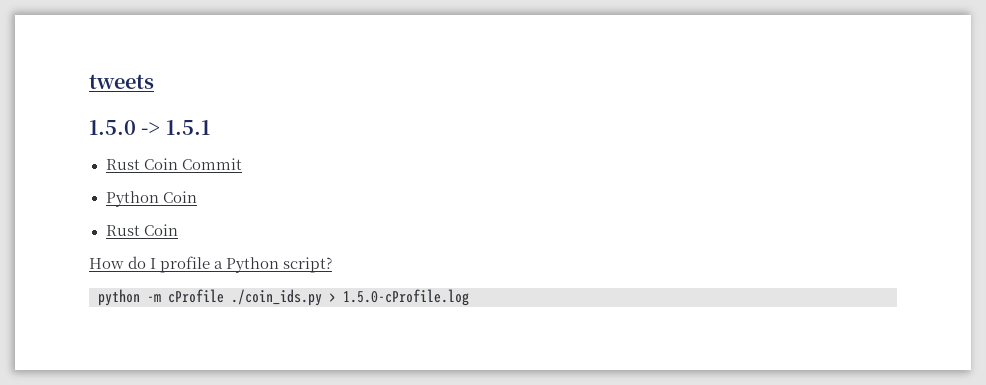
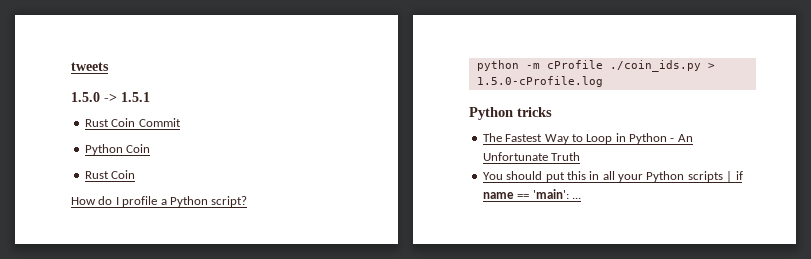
+ Python tricks
+ The Fastest Way to Loop in Python - An Unfortunate Truth
+ You should put this in all your Python scripts | if name == 'main': ...

